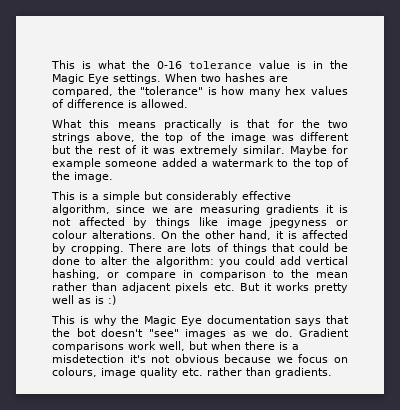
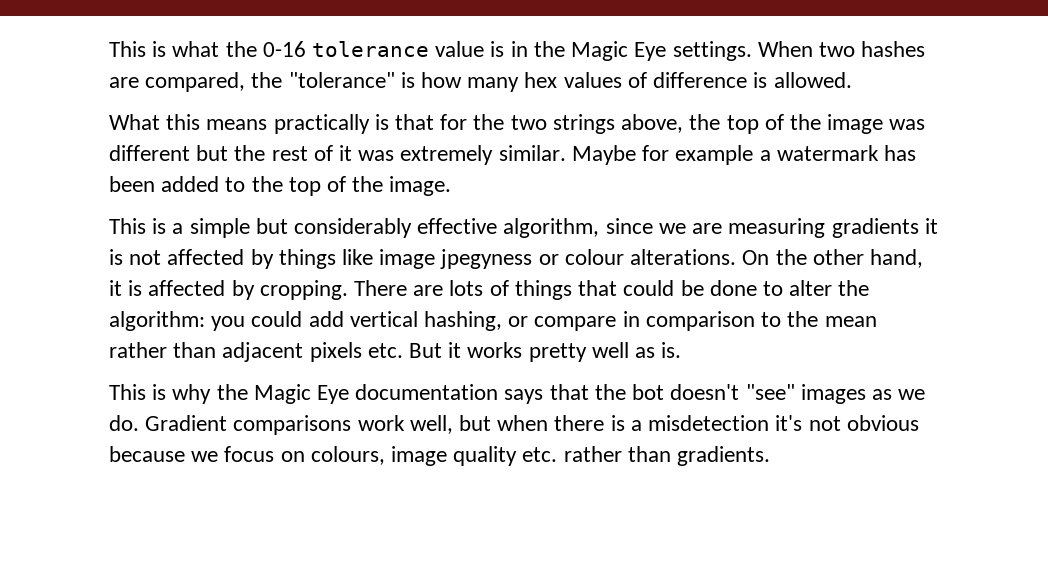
- Maybe for example someone added a watermark to the top of the image.
+ Maybe for example a watermark has been added to the top of the image.
- There are lots of things that could be done to alter the algorithm: you could add vertical hashing, or compare in comparison to the mean rather than adjacent pixels etc. But it works pretty well as is :)
+ There are lots of things that could be done to alter the algorithm: you could add vertical hashing, or compare in comparison to the mean rather than adjacent pixels etc. But it works pretty well as is.

